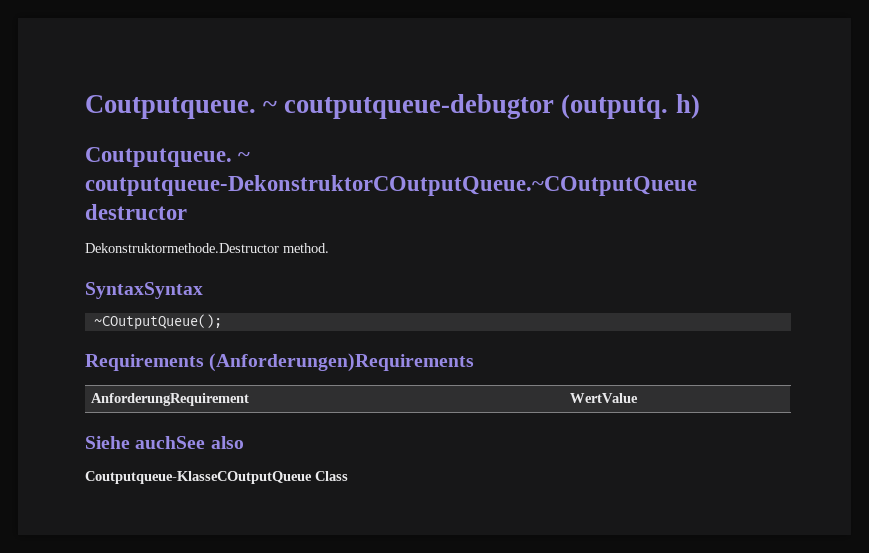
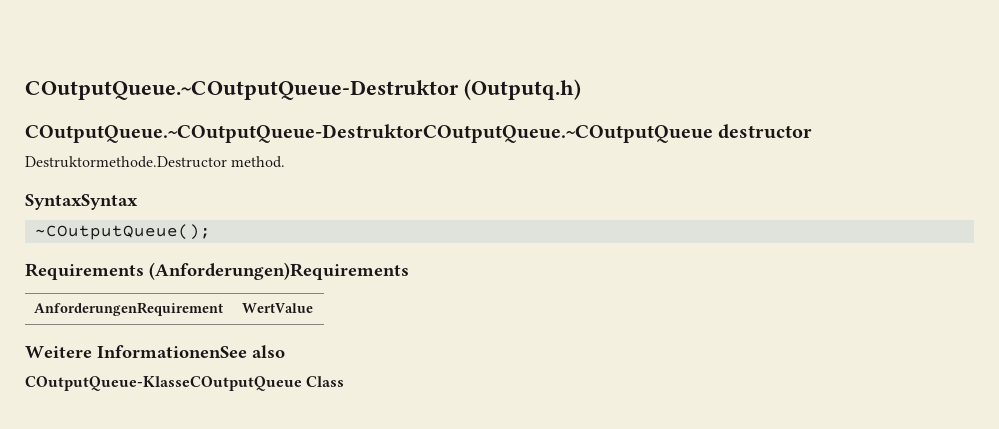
- Coutputqueue. ~ coutputqueue-debugtor (outputq. h)
- Coutputqueue. ~ coutputqueue-DekonstruktorCOutputQueue.~COutputQueue destructor
+ COutputQueue.~COutputQueue-Destruktor (Outputq.h)
+ COutputQueue.~COutputQueue-DestruktorCOutputQueue.~COutputQueue destructor
- Dekonstruktormethode.Destructor method.
+ Destruktormethode.Destructor method.
- AnforderungRequirement | WertValue
+ AnforderungenRequirement | WertValue
- Siehe auchSee also
+ Weitere InformationenSee also
- Coutputqueue-KlasseCOutputQueue Class
+ COutputQueue-KlasseCOutputQueue Class

